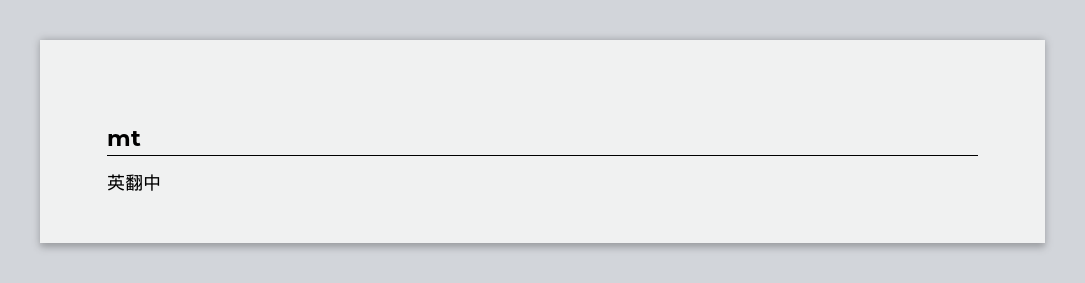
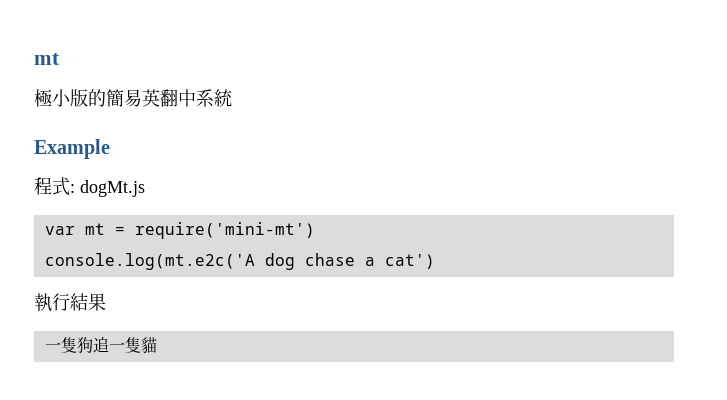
- 英翻中
+ 極小版的簡易英翻中系統
+ Example
+ 程式: dogMt.js
+ var mt = require('mini-mt')
+ console.log(mt.e2c('A dog chase a cat')
+ 執行結果
+ 一隻狗追一隻貓

